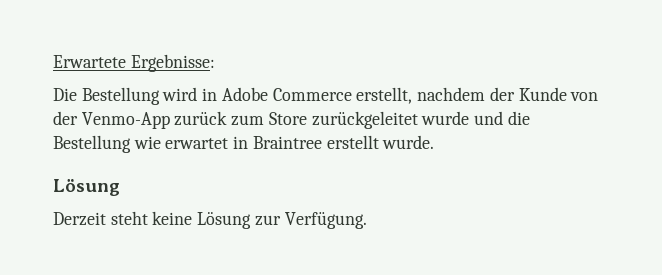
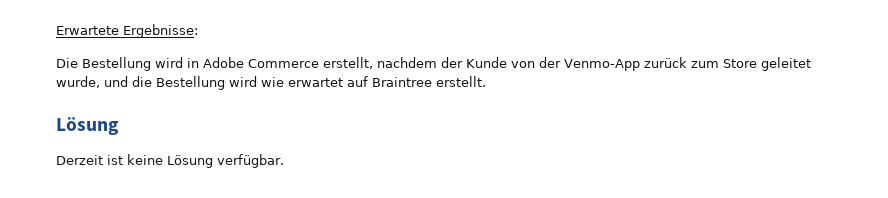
- Die Bestellung wird in Adobe Commerce erstellt, nachdem der Kunde von der Venmo-App zurück zum Store zurückgeleitet wurde und die Bestellung wie erwartet in Braintree erstellt wurde.
+ Die Bestellung wird in Adobe Commerce erstellt, nachdem der Kunde von der Venmo-App zurück zum Store geleitet wurde, und die Bestellung wird wie erwartet auf Braintree erstellt.
- Derzeit steht keine Lösung zur Verfügung.
+ Derzeit ist keine Lösung verfügbar.

